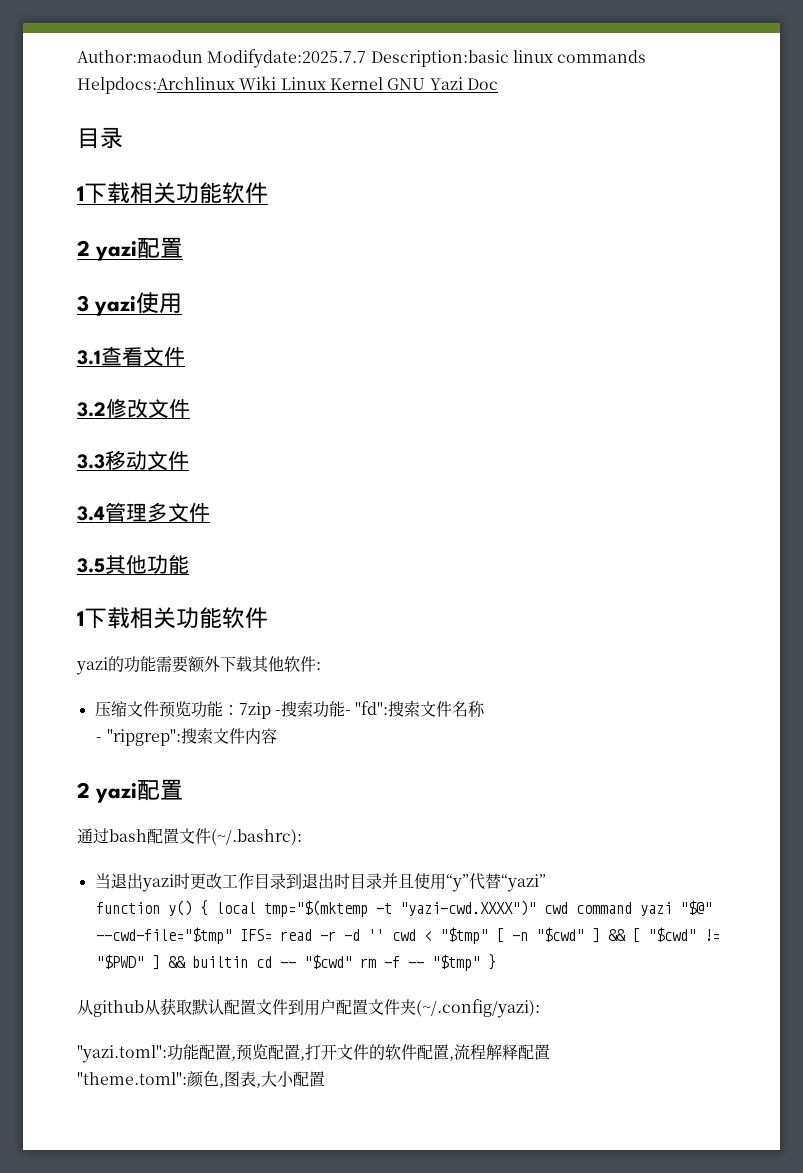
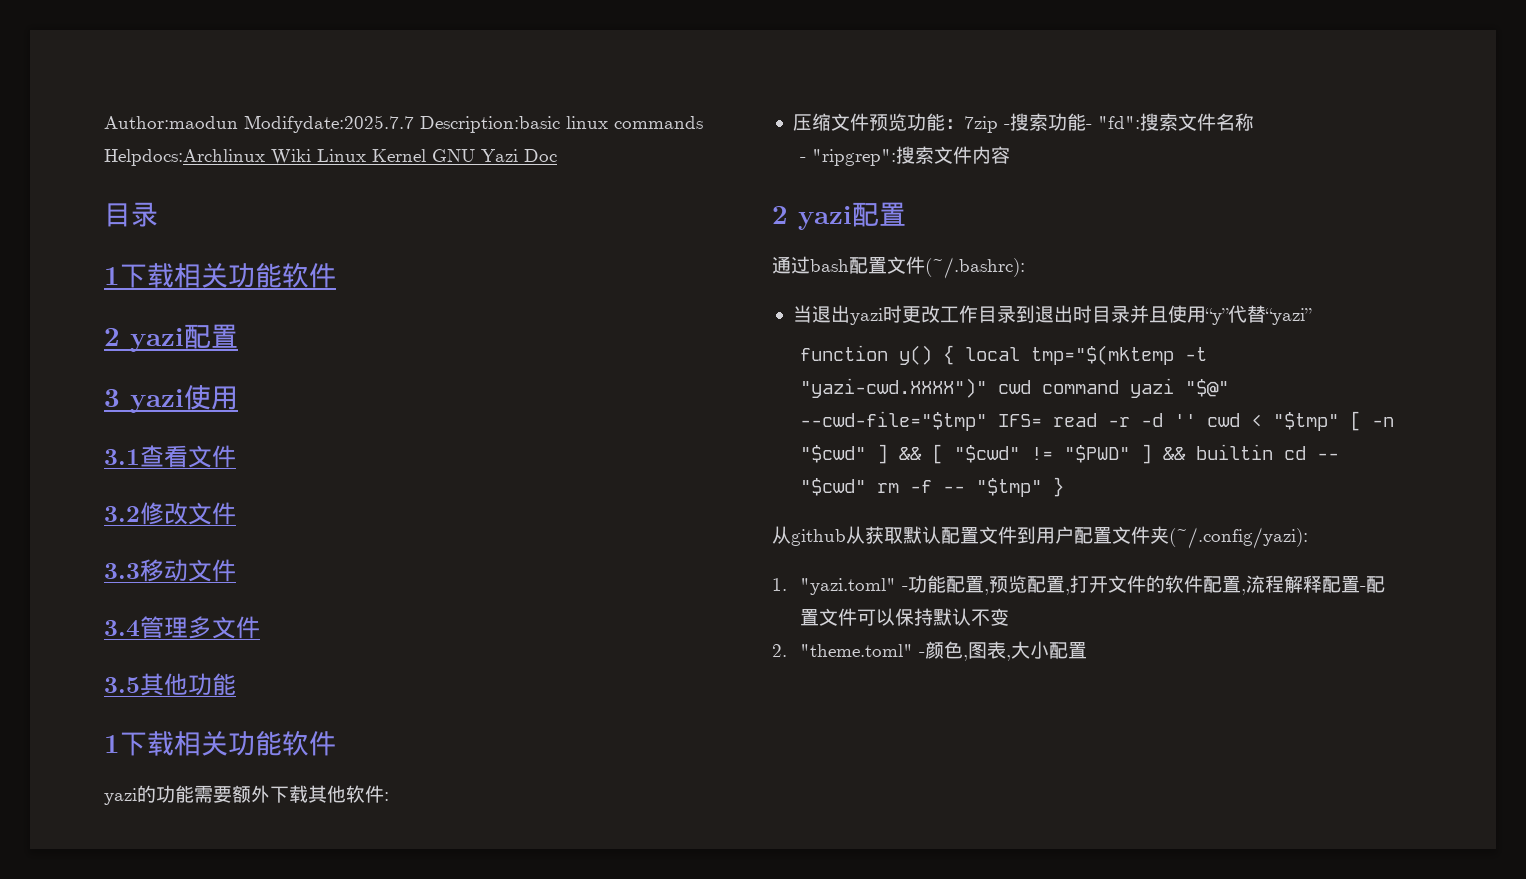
- "yazi.toml":功能配置,预览配置,打开文件的软件配置,流程解释配置
- "theme.toml":颜色,图表,大小配置
+ 1. "yazi.toml" -功能配置,预览配置,打开文件的软件配置,流程解释配置-配置文件可以保持默认不变
+ 2. "theme.toml" -颜色,图表,大小配置

